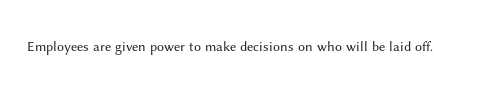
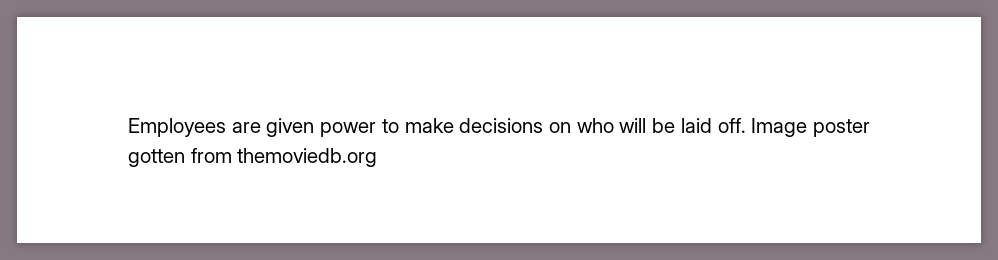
+ Image poster gotten from themoviedb.org

